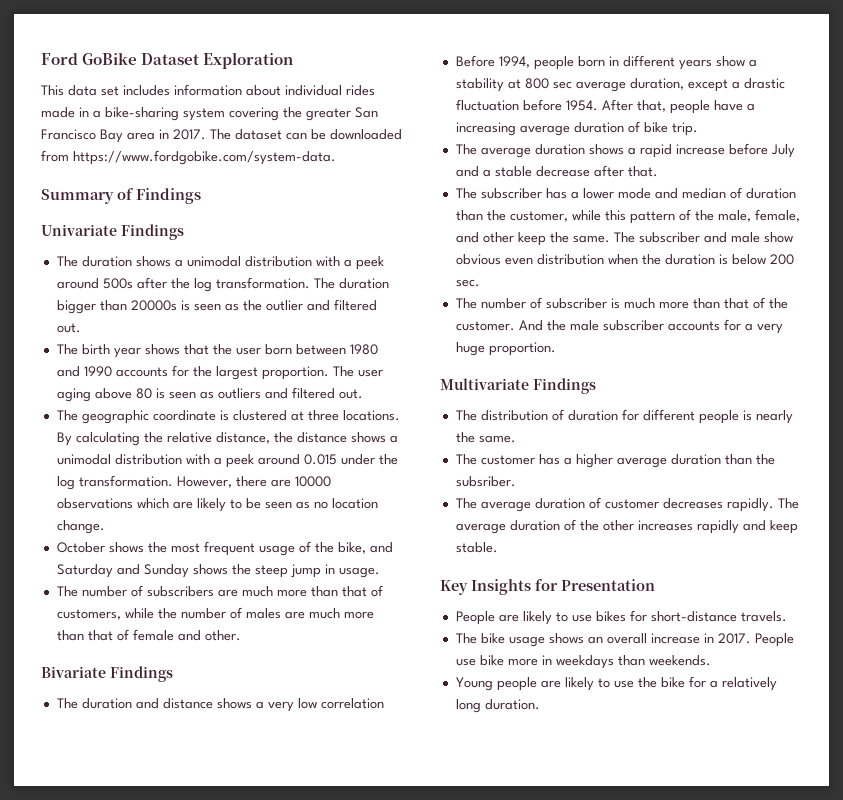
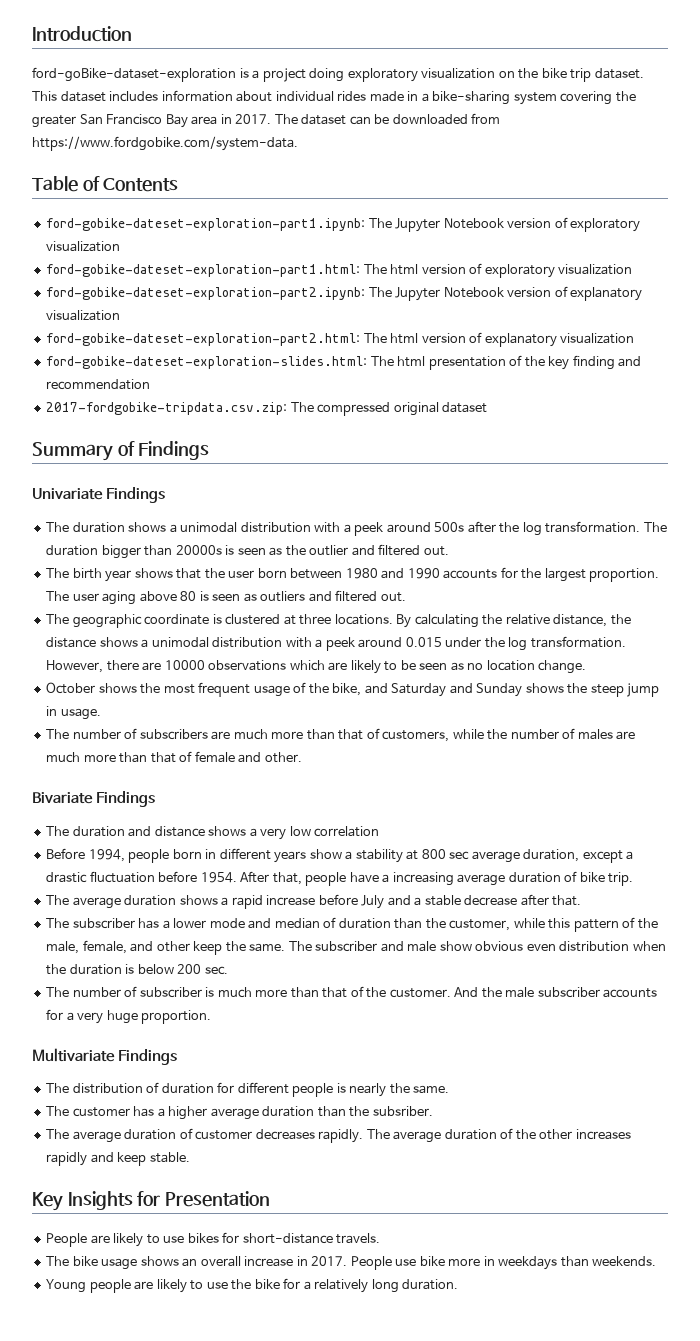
- Ford GoBike Dataset Exploration
- This data set includes information about individual rides made in a bike-sharing system covering the greater San Francisco Bay area in 2017.
+ Introduction
+ ford-goBike-dataset-exploration is a project doing exploratory visualization on the bike trip dataset. This dataset includes information about individual rides made in a bike-sharing system covering the greater San Francisco Bay area in 2017.
+ Table of Contents
+ ford-gobike-dateset-exploration-part1.ipynb: The Jupyter Notebook version of exploratory visualization
+ ford-gobike-dateset-exploration-part1.html: The html version of exploratory visualization
+ ford-gobike-dateset-exploration-part2.ipynb: The Jupyter Notebook version of explanatory visualization
+ ford-gobike-dateset-exploration-part2.html: The html version of explanatory visualization
+ ford-gobike-dateset-exploration-slides.html: The html presentation of the key finding and recommendation
+ 2017-fordgobike-tripdata.csv.zip: The compressed original dataset

